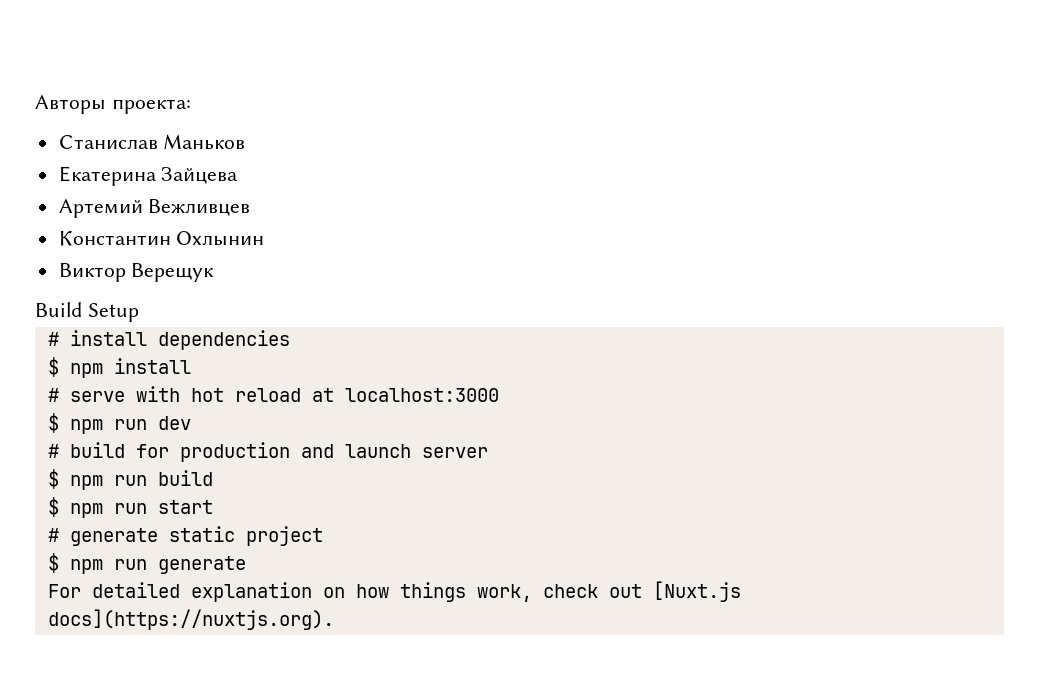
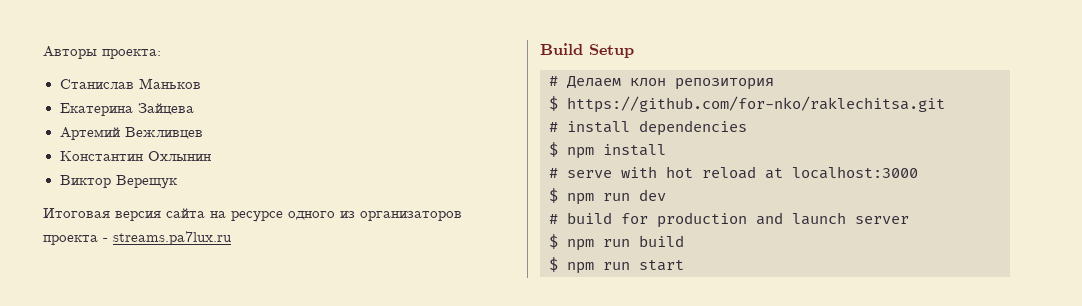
+ Итоговая версия сайта на ресурсе одного из организаторов проекта - streams.pa7lux.ru
  Build Setup
+ # Делаем клон репозитория
+ $ https://github.com/for-nko/raklechitsa.git
- # generate static project
- $ npm run generate
- For detailed explanation on how things work, check out [Nuxt.js docs](https://nuxtjs.org).

